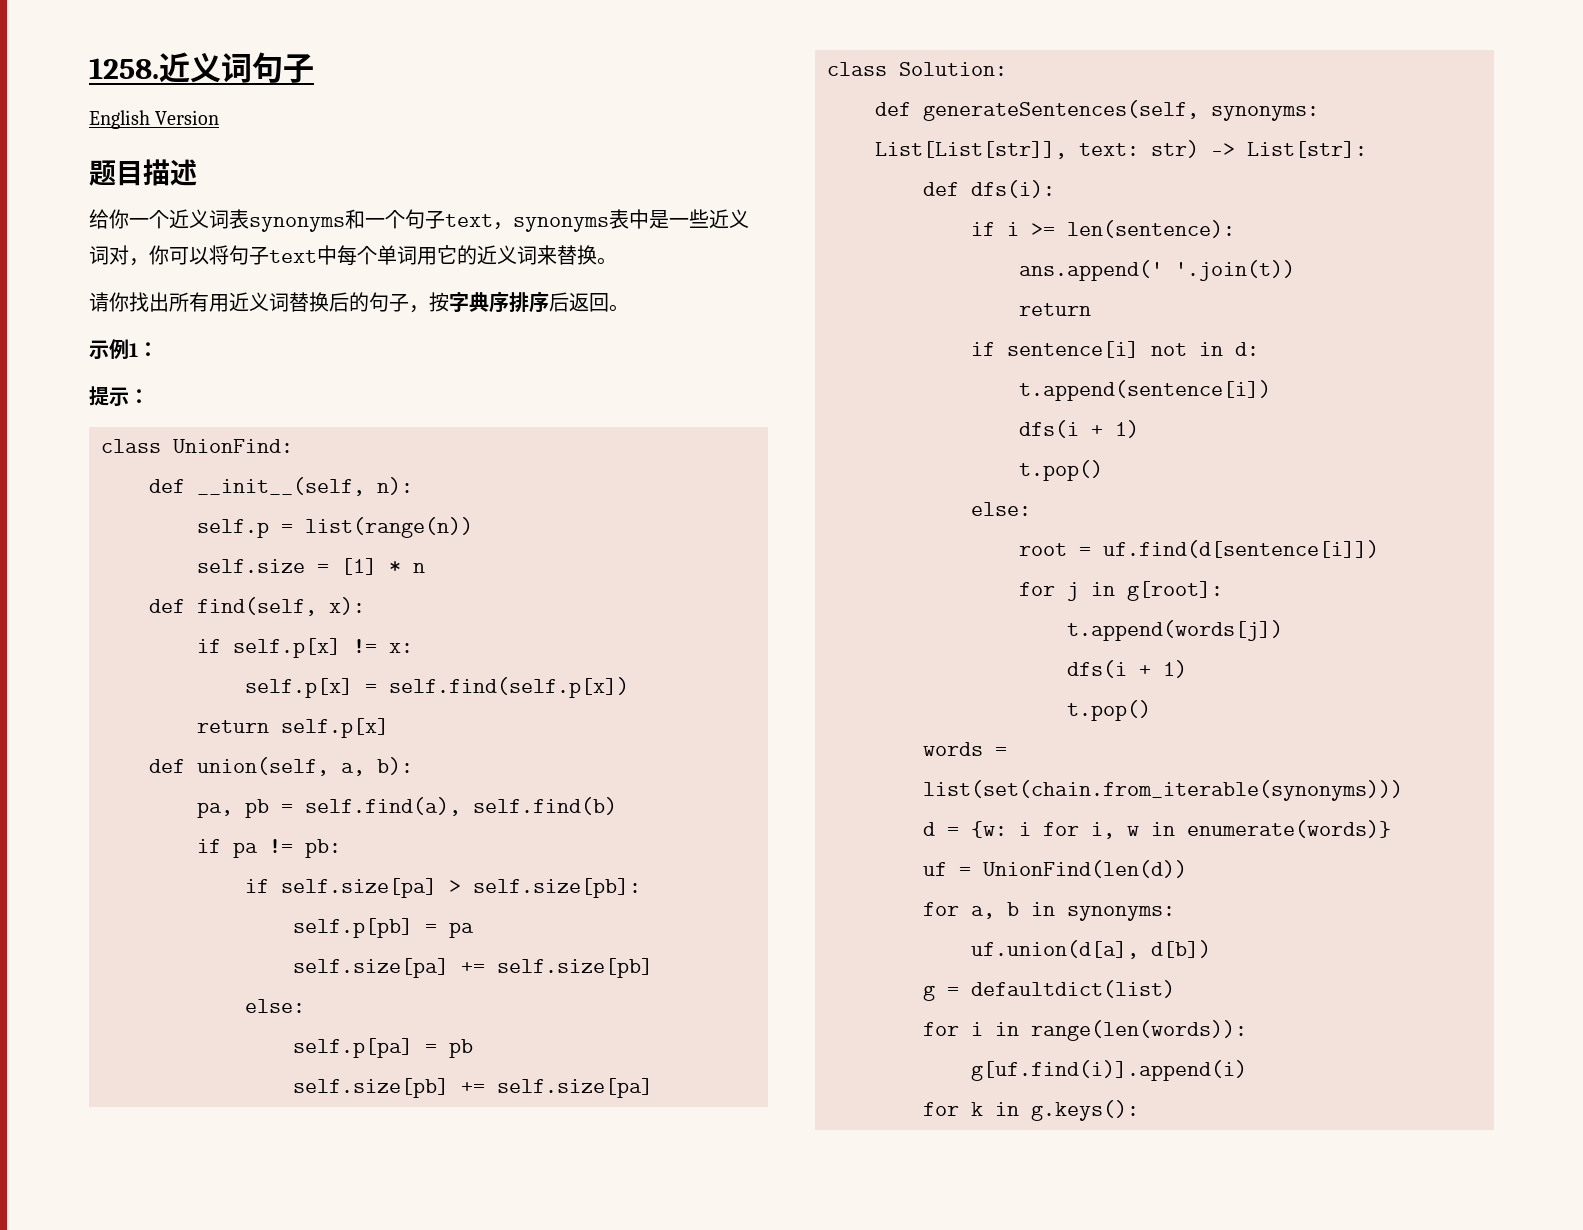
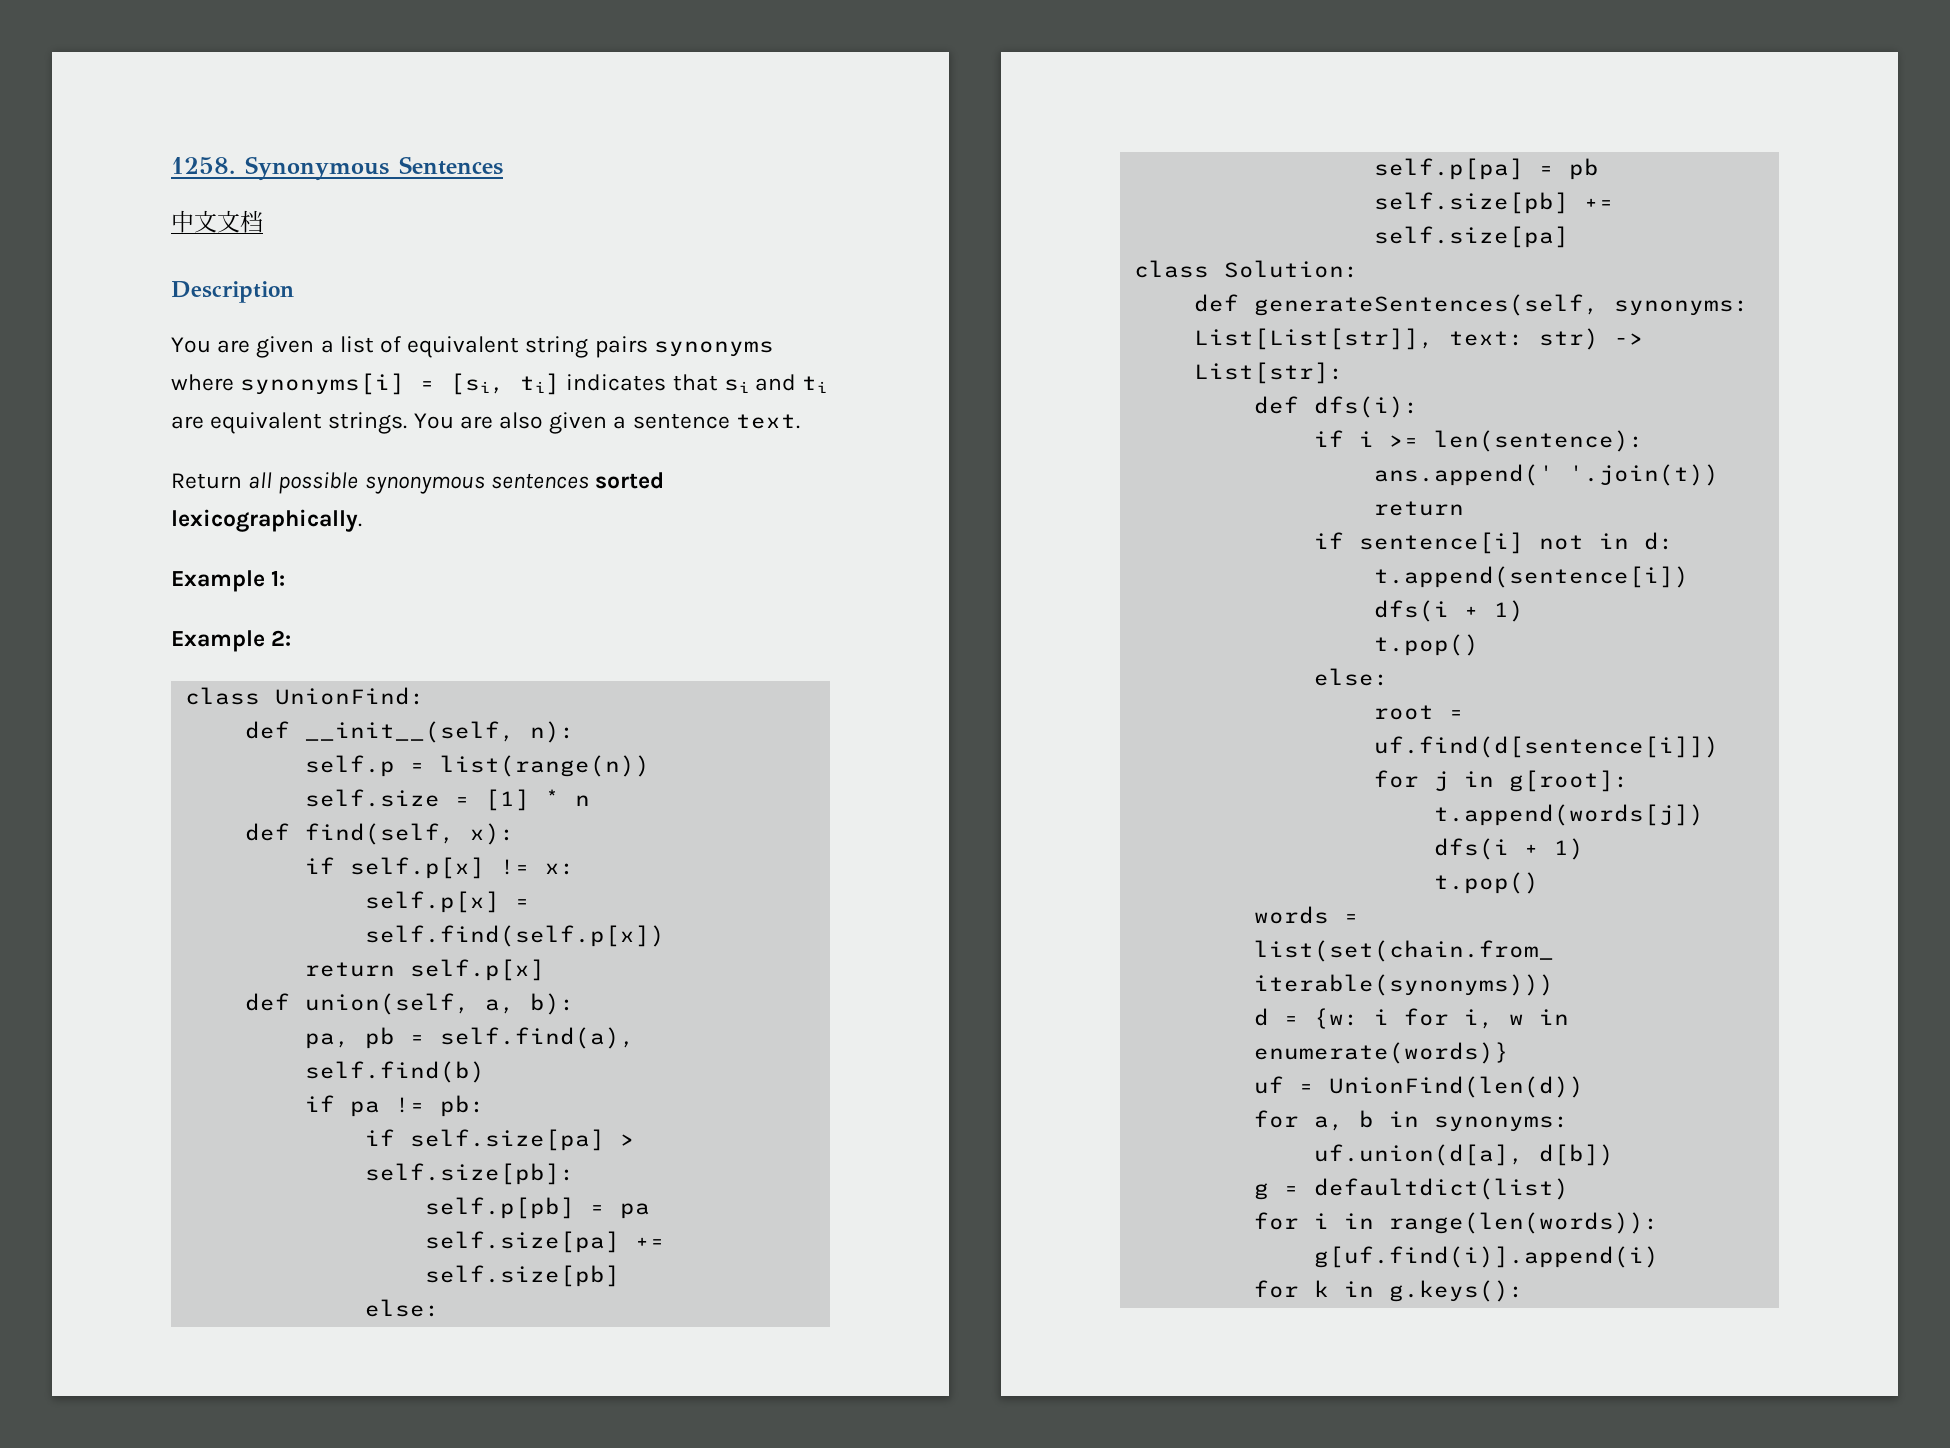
- 近义词句子
- English Version
- 题目描述
- 给你一个近义词表synonyms和一个句子text，synonyms表中是一些近义词对，你可以将句子text中每个单词用它的近义词来替换。
- 请你找出所有用近义词替换后的句子，按字典序排序后返回。
- 示例1：
- 提示：
+ Synonymous Sentences
+ 中文文档
+ Description
+ You are given a list of equivalent string pairs synonyms where synonyms[i] = [si, ti] indicates that si and ti are equivalent strings. You are also given a sentence text.
+ Return all possible synonymous sentences sorted lexicographically.
+ Example 1:
+ Example 2:

